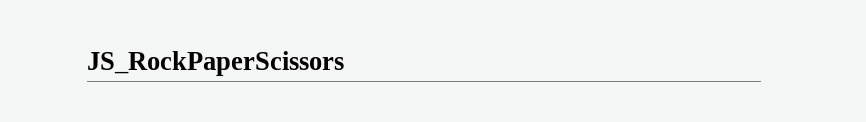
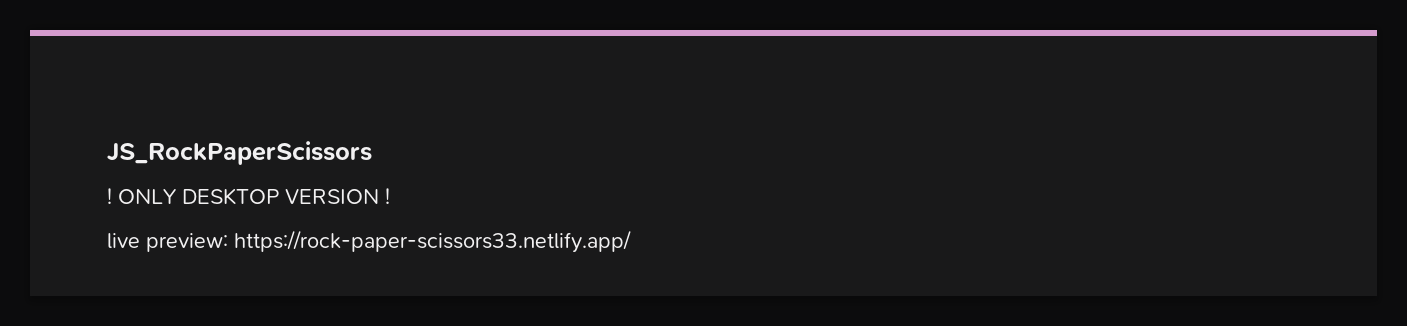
+ ! ONLY DESKTOP VERSION !
+ live preview: https://rock-paper-scissors33.netlify.app/

